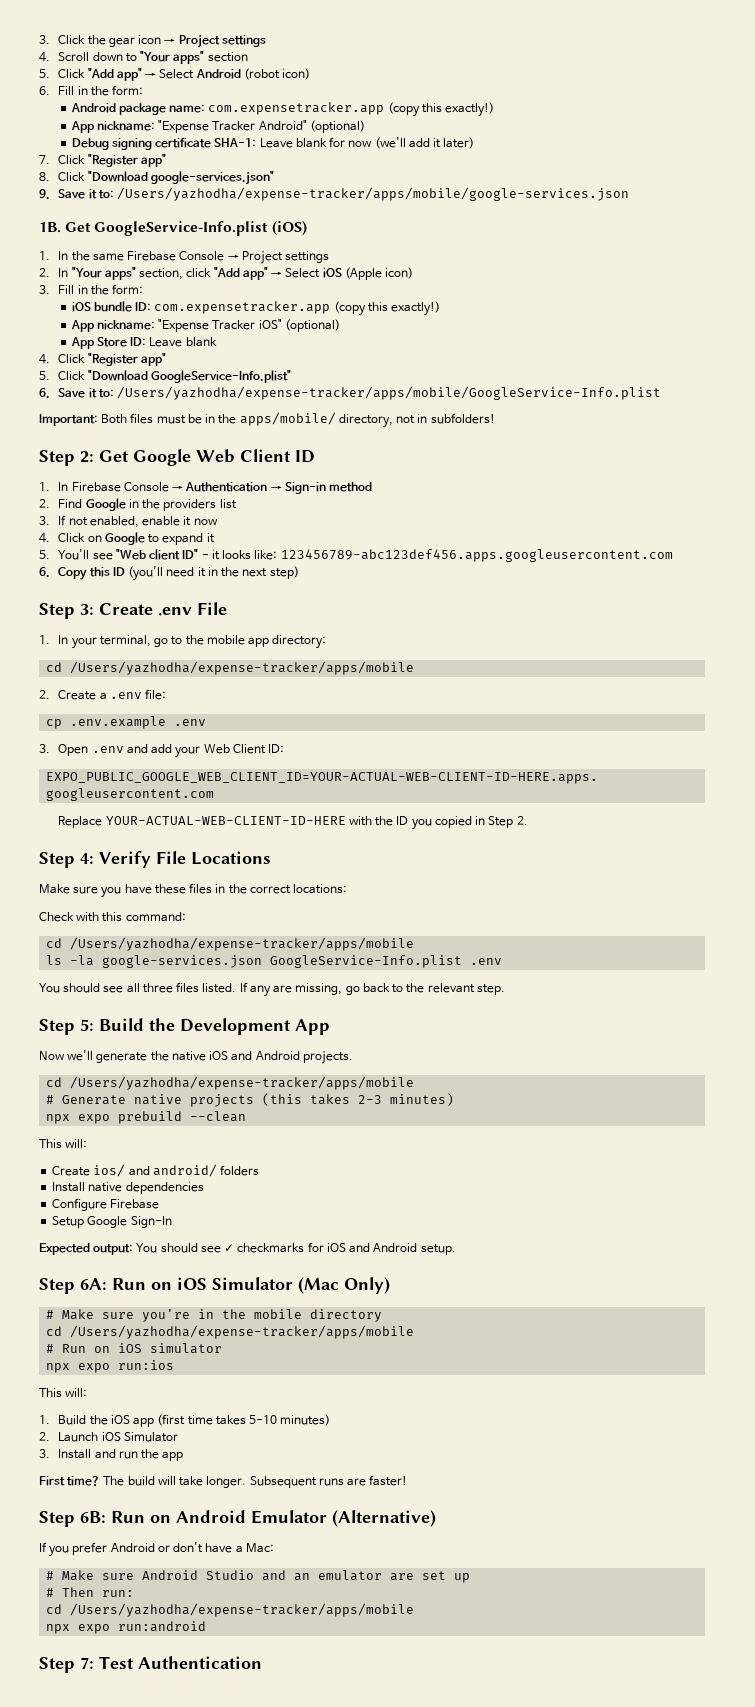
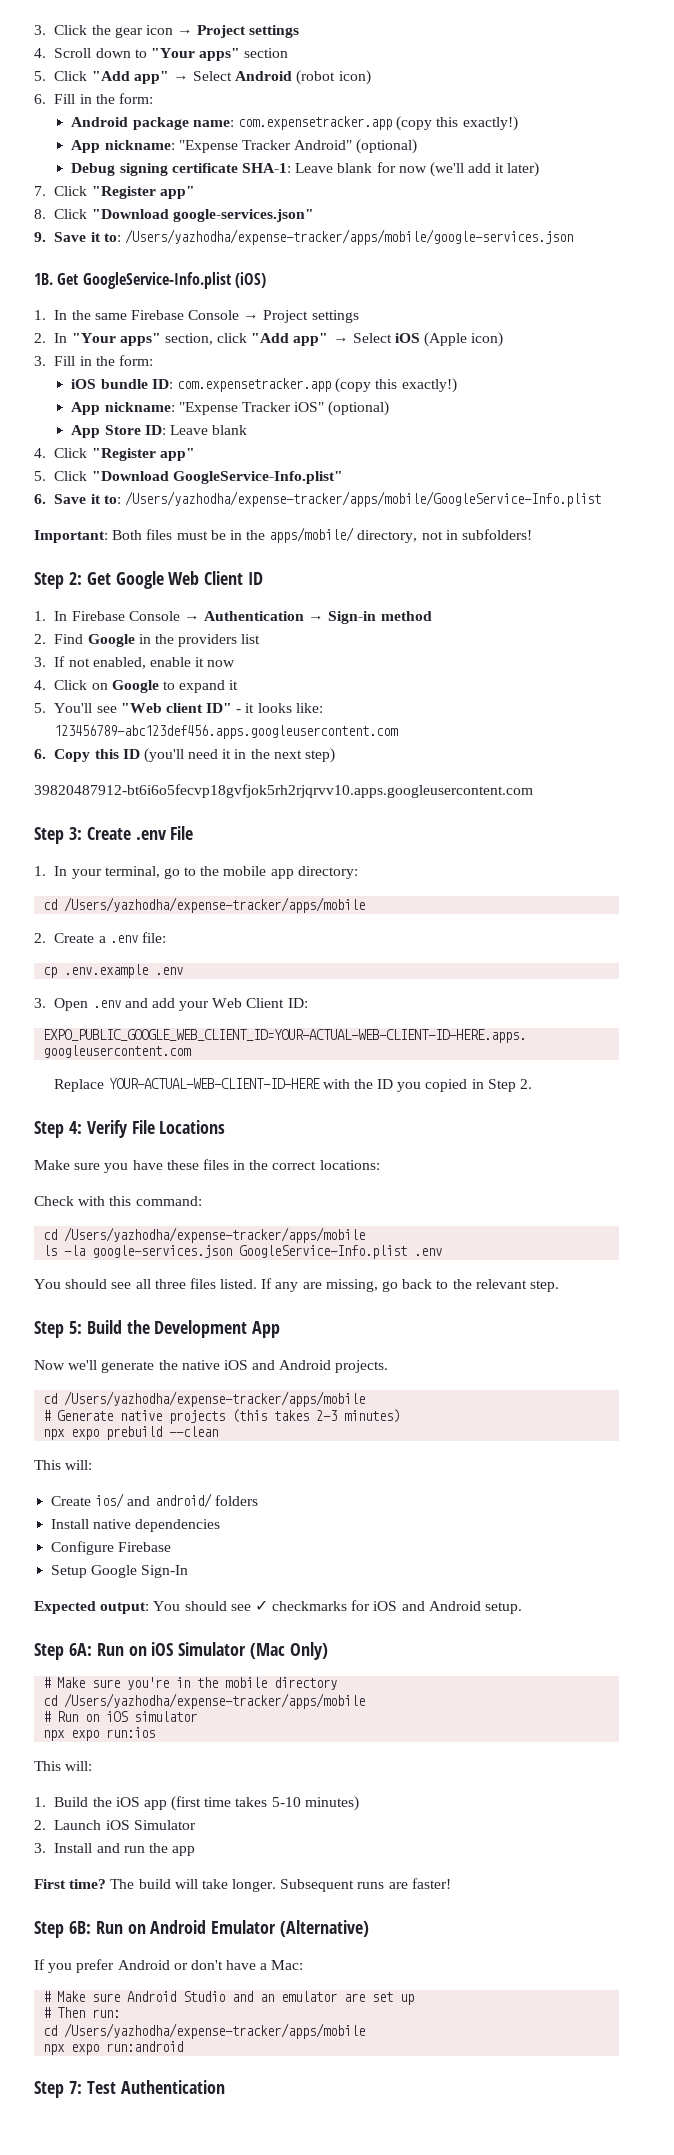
+ 39820487912-bt6i6o5fecvp18gvfjok5rh2rjqrvv10.apps.googleusercontent.com

